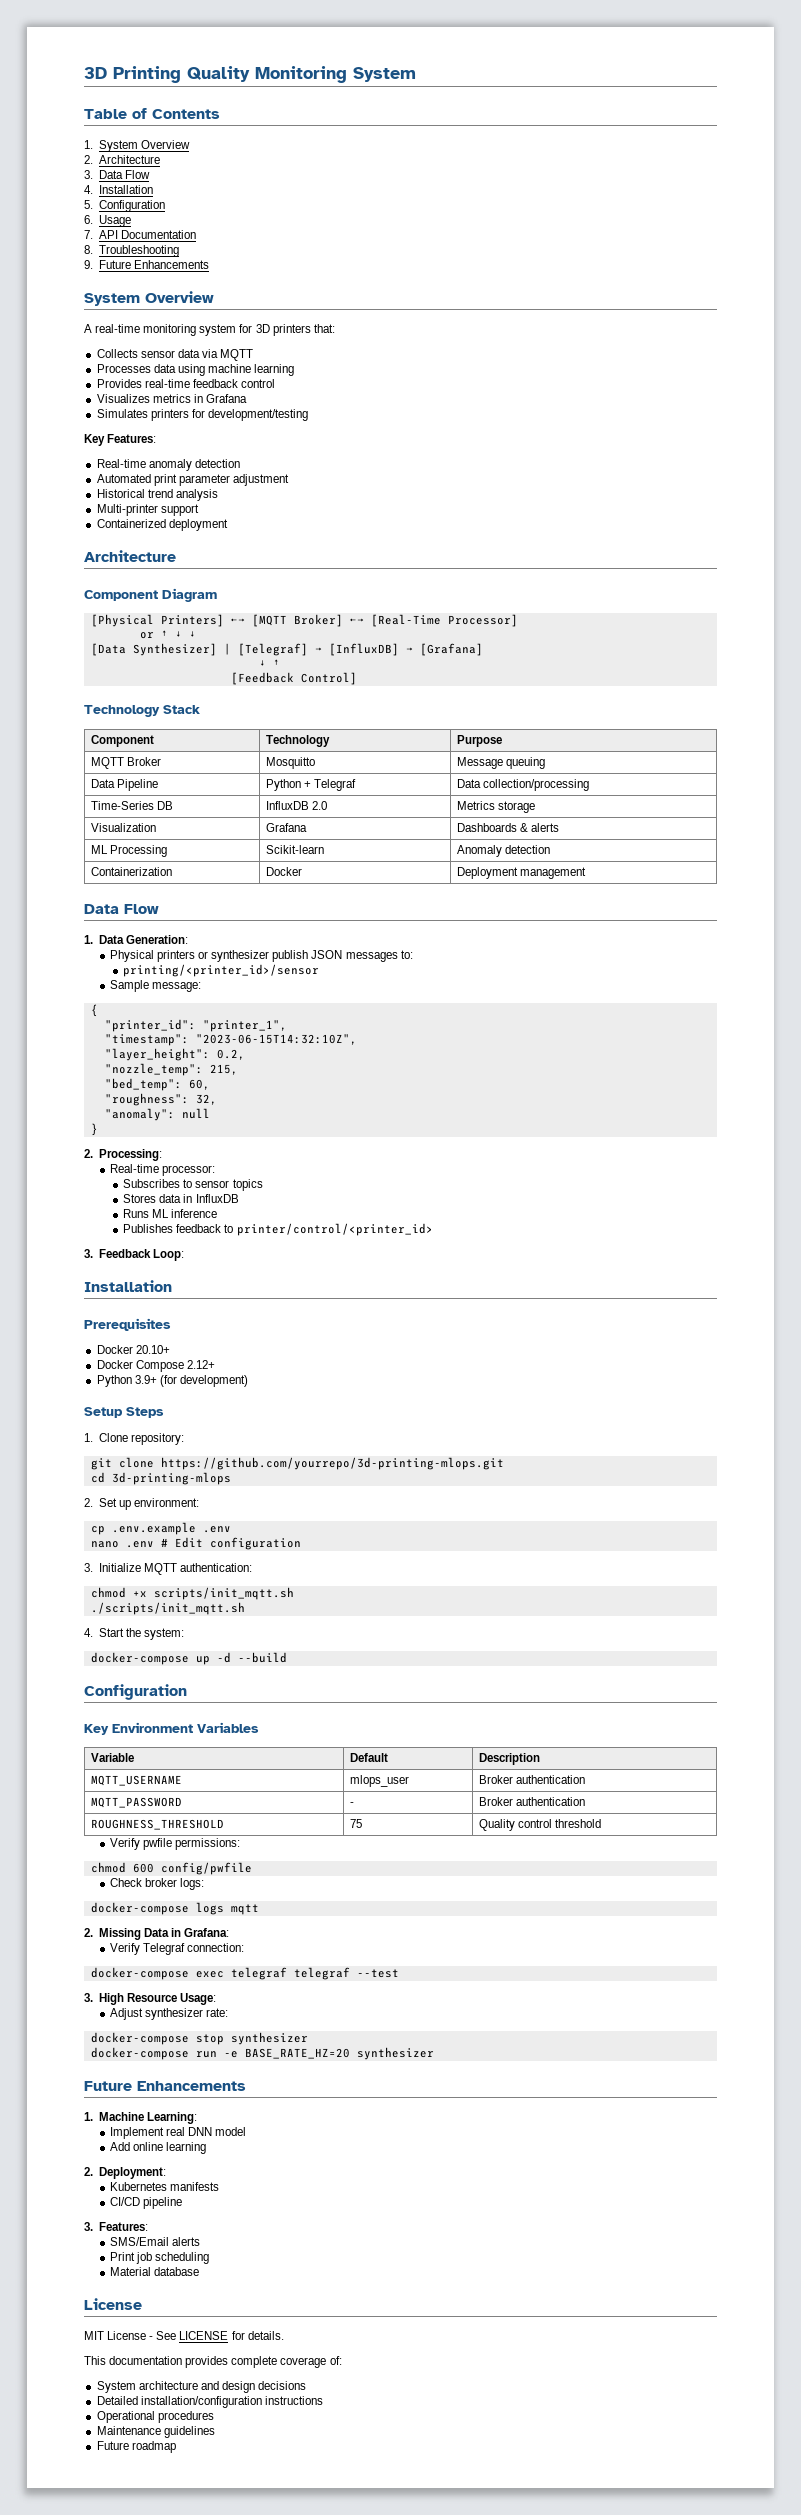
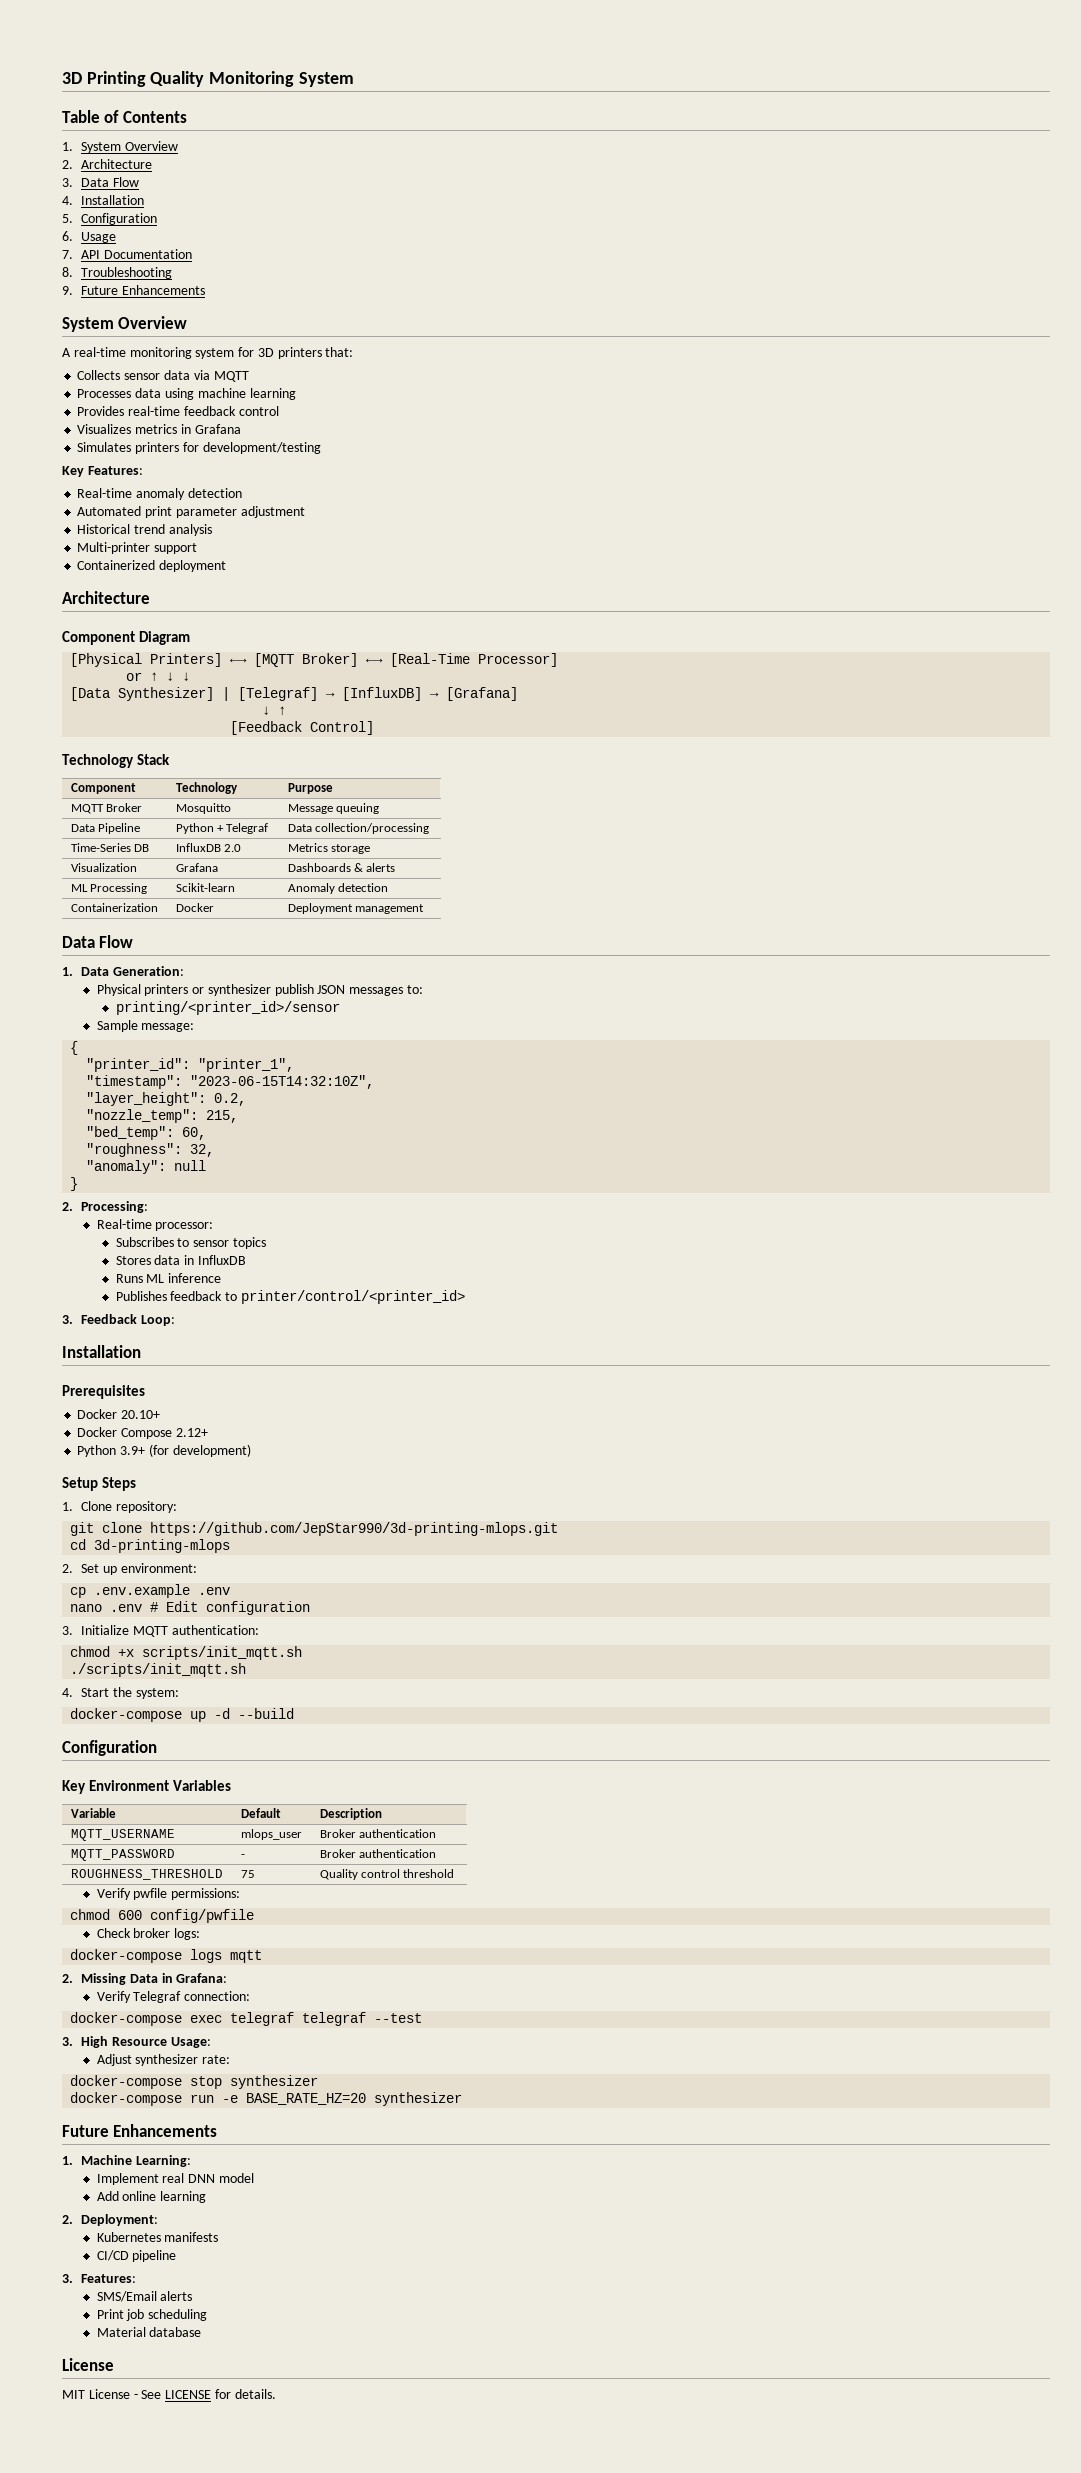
- git clone https://github.com/yourrepo/3d-printing-mlops.git
+ git clone https://github.com/JepStar990/3d-printing-mlops.git
- This documentation provides complete coverage of:
- System architecture and design decisions
- Detailed installation/configuration instructions
- Operational procedures
- Maintenance guidelines
- Future roadmap

